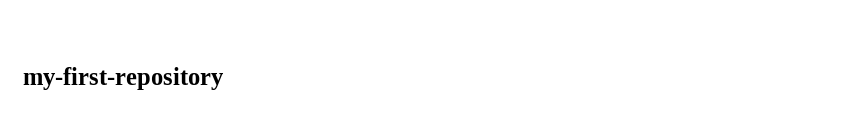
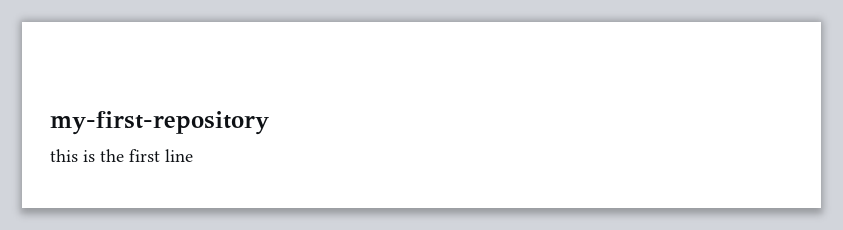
+ this is the first line

